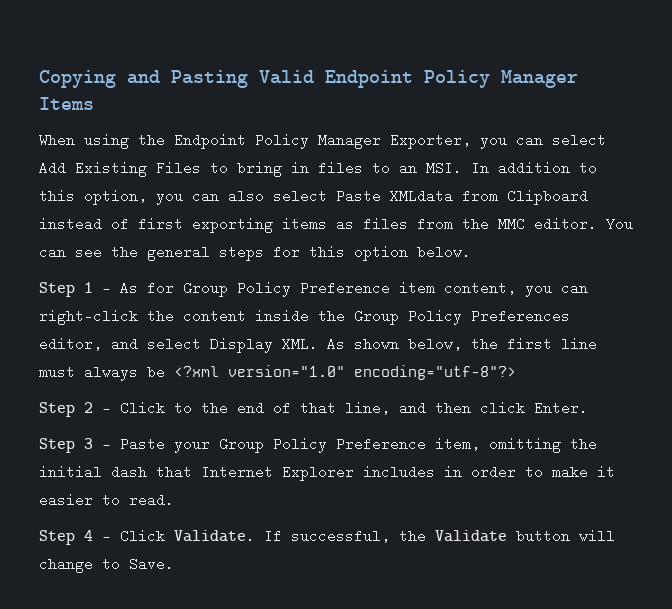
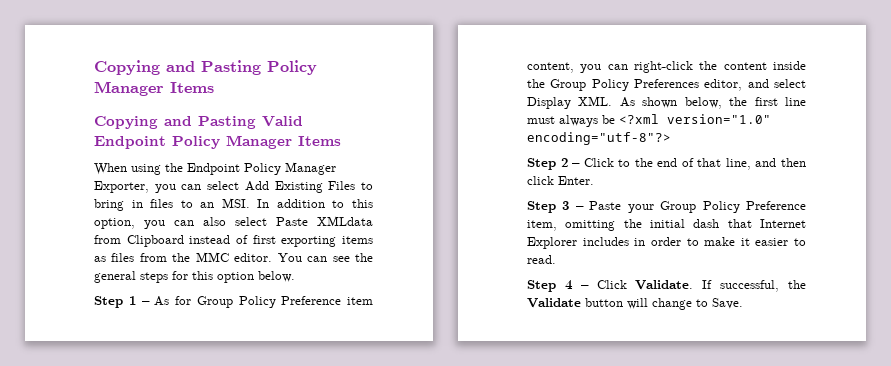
+ Copying and Pasting Policy Manager Items

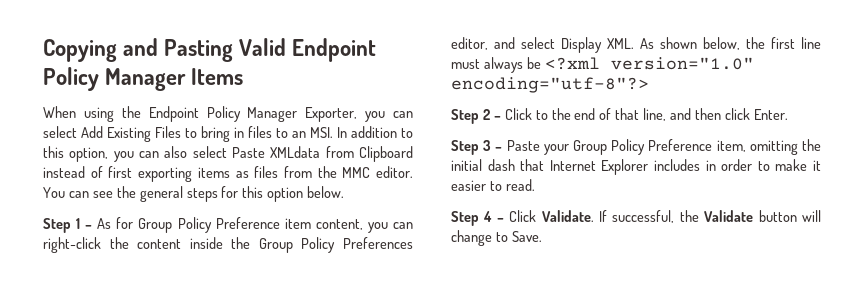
- Copying and Pasting Policy Manager Items

